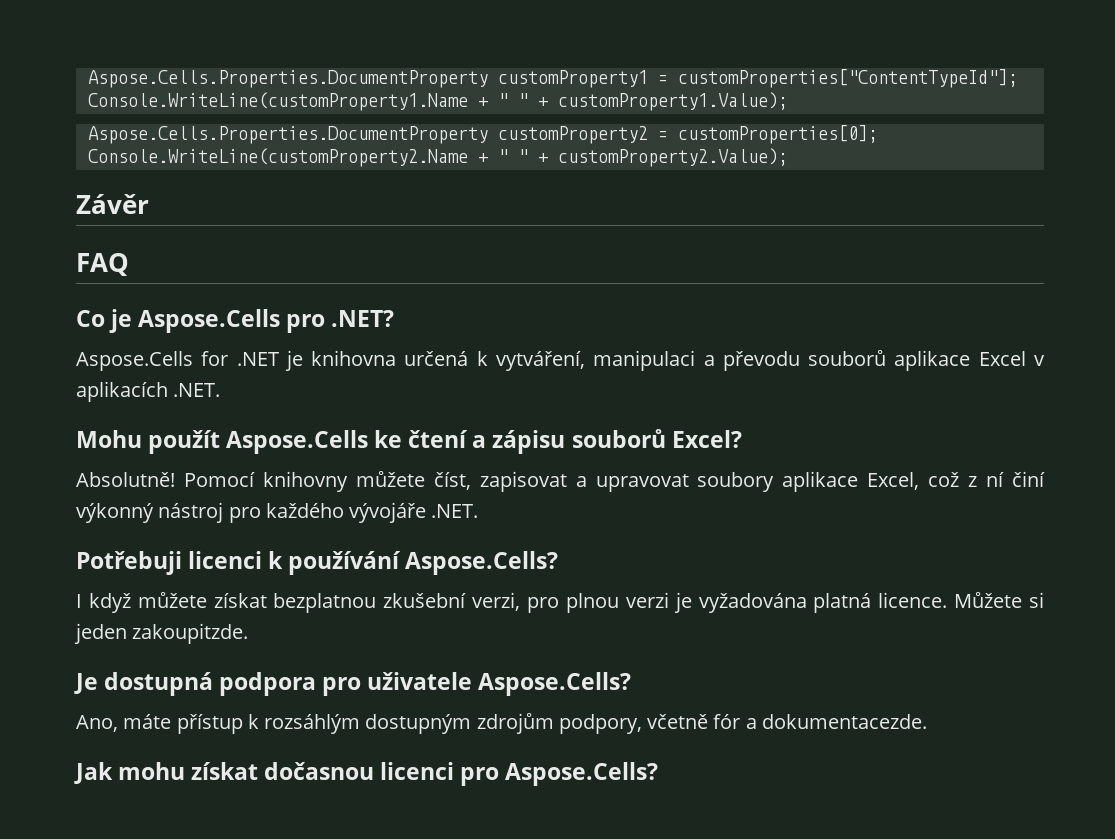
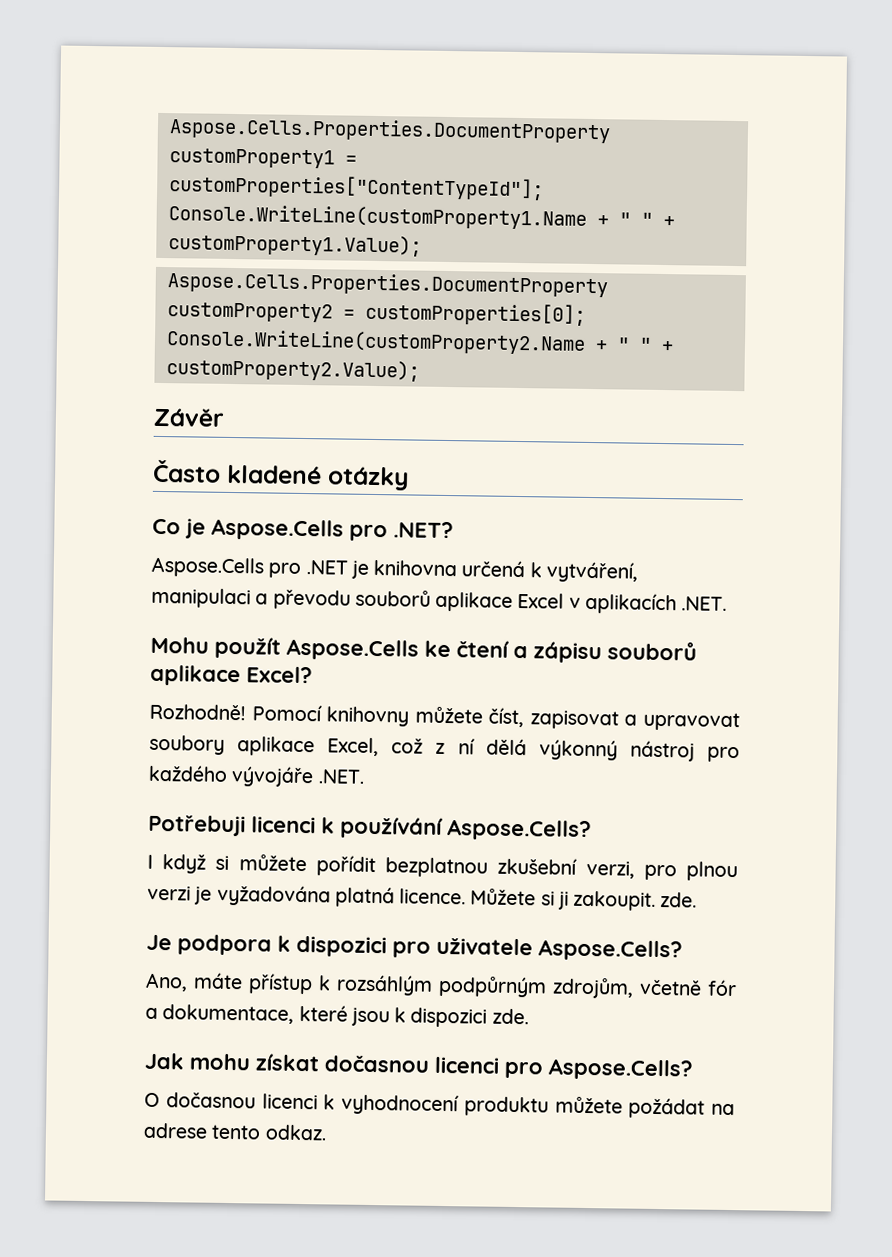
- FAQ
+ Často kladené otázky
- Aspose.Cells for .NET je knihovna určená k vytváření, manipulaci a převodu souborů aplikace Excel v aplikacích .NET.
+ Aspose.Cells pro .NET je knihovna určená k vytváření, manipulaci a převodu souborů aplikace Excel v aplikacích .NET.
- Mohu použít Aspose.Cells ke čtení a zápisu souborů Excel?
+ Mohu použít Aspose.Cells ke čtení a zápisu souborů aplikace Excel?
- Absolutně!
+ Rozhodně!
- Pomocí knihovny můžete číst, zapisovat a upravovat soubory aplikace Excel, což z ní činí výkonný nástroj pro každého vývojáře .NET.
+ Pomocí knihovny můžete číst, zapisovat a upravovat soubory aplikace Excel, což z ní dělá výkonný nástroj pro každého vývojáře .NET.
- I když můžete získat bezplatnou zkušební verzi, pro plnou verzi je vyžadována platná licence.
+ I když si můžete pořídit bezplatnou zkušební verzi, pro plnou verzi je vyžadována platná licence.
- Můžete si jeden zakoupitzde.
- Je dostupná podpora pro uživatele Aspose.Cells?
+ Můžete si ji zakoupit. zde.
+ Je podpora k dispozici pro uživatele Aspose.Cells?
- Ano, máte přístup k rozsáhlým dostupným zdrojům podpory, včetně fór a dokumentacezde.
+ Ano, máte přístup k rozsáhlým podpůrným zdrojům, včetně fór a dokumentace, které jsou k dispozici zde.
+ O dočasnou licenci k vyhodnocení produktu můžete požádat na adrese tento odkaz.

